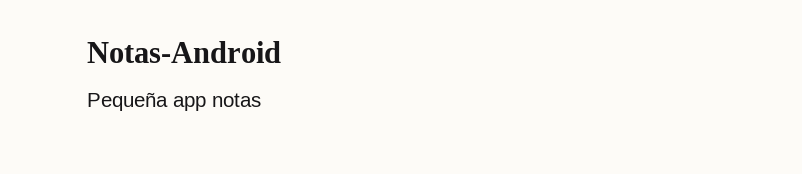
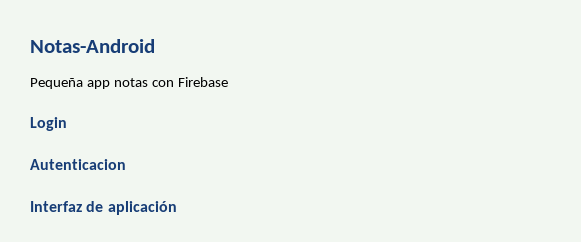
- Pequeña app notas
+ Pequeña app notas con Firebase
+ Login
+ Autenticacion
+ Interfaz de aplicación

